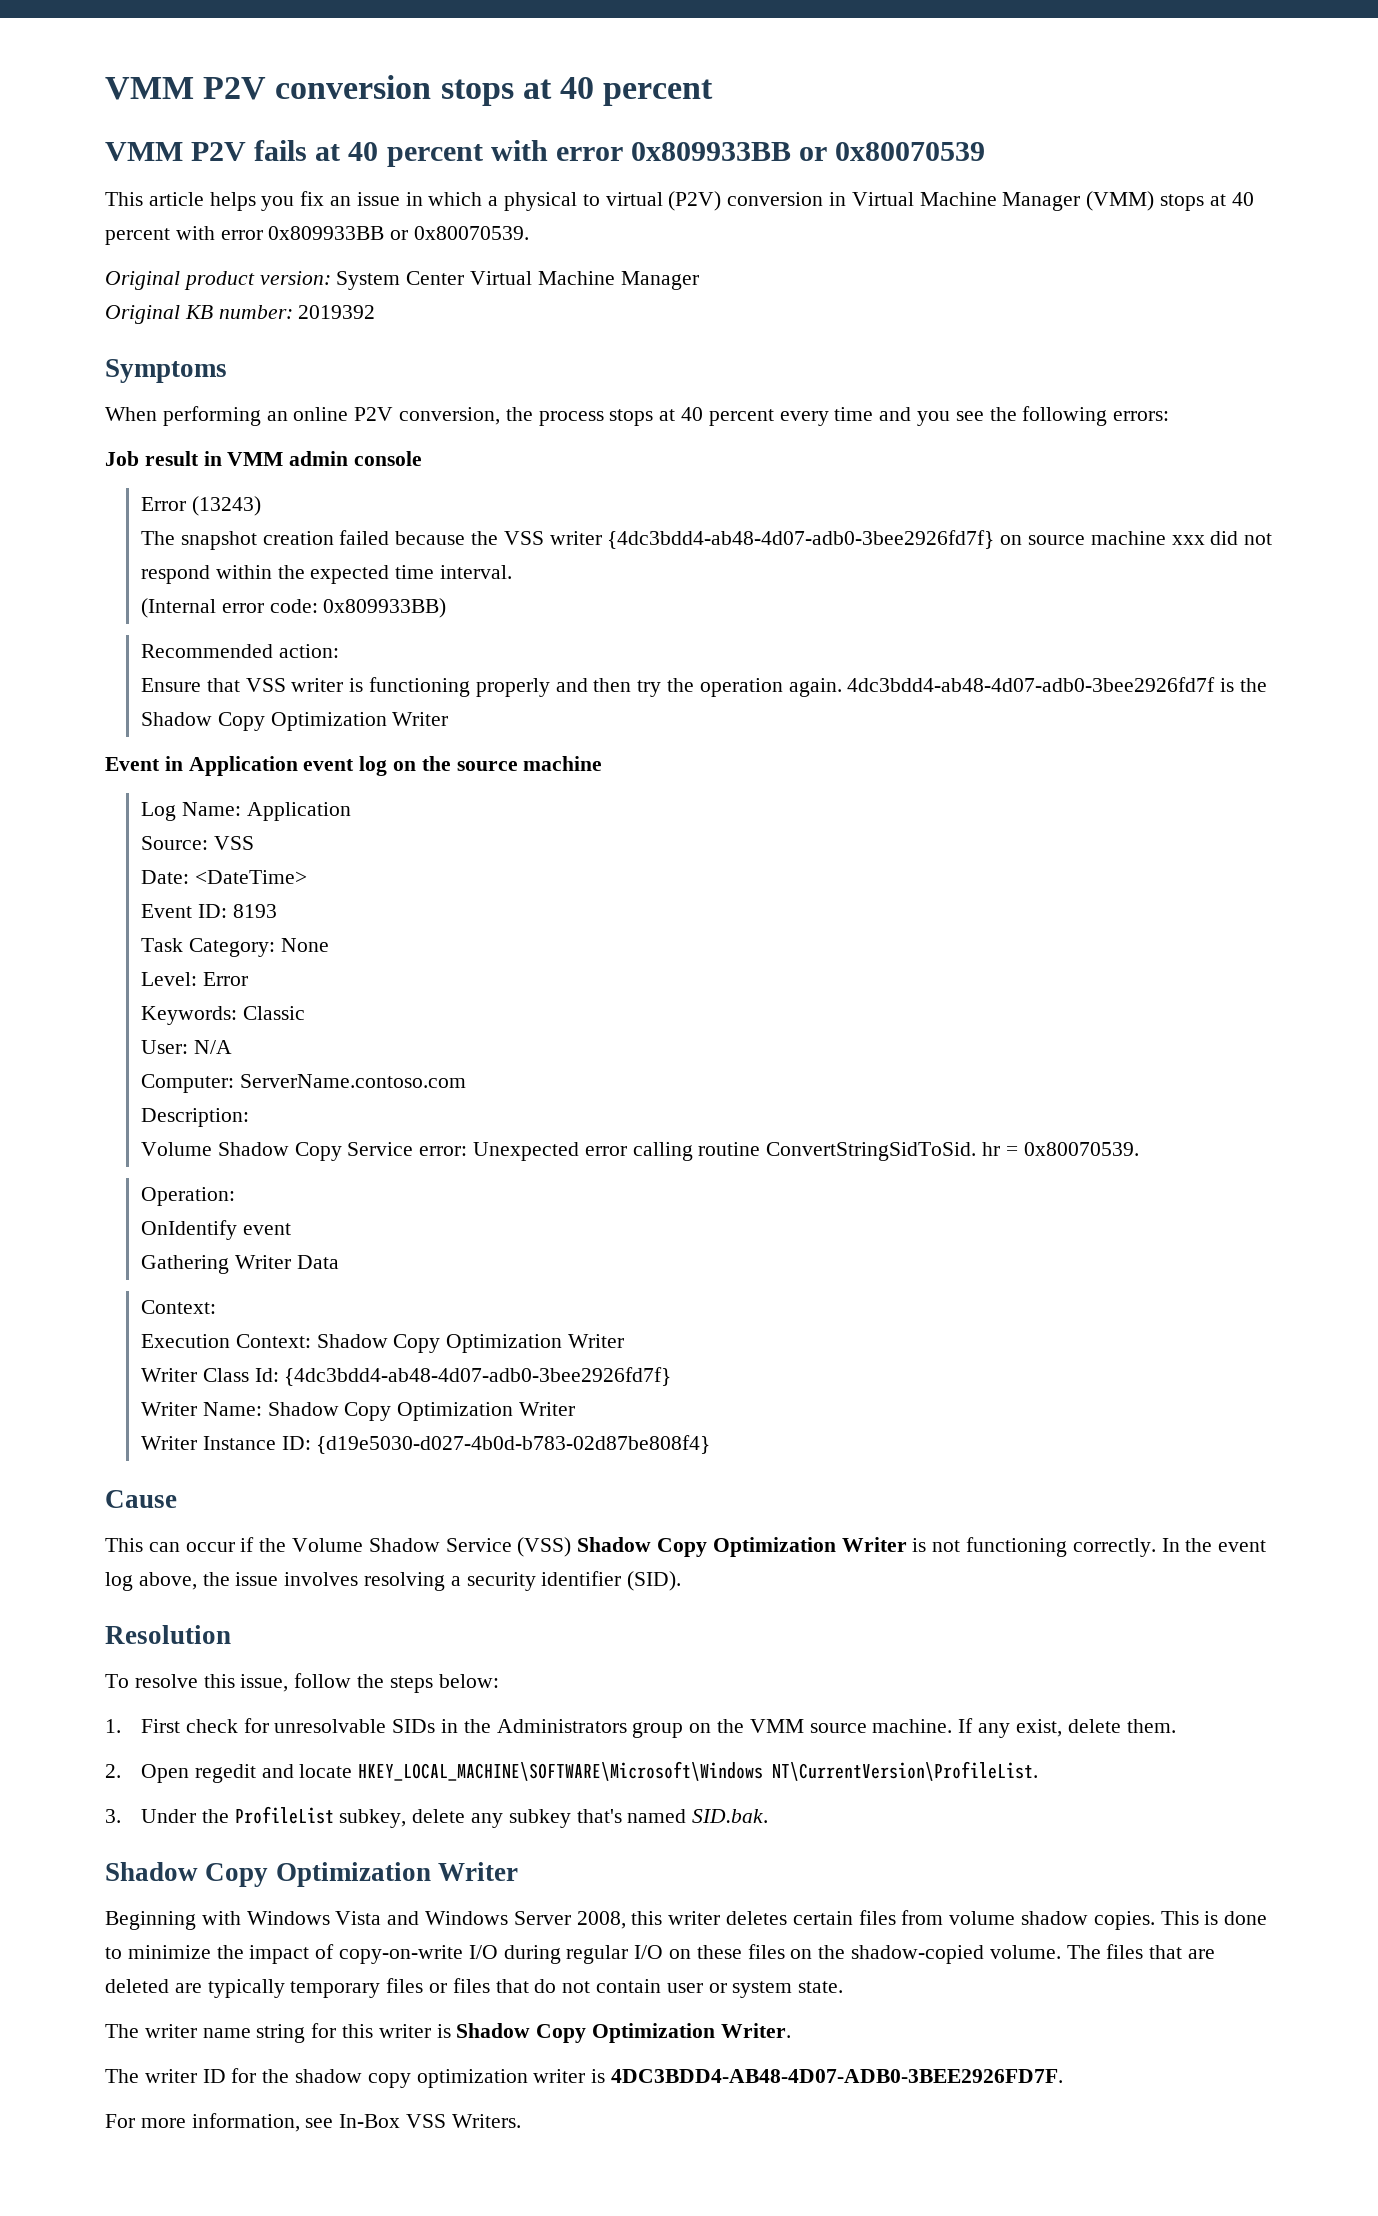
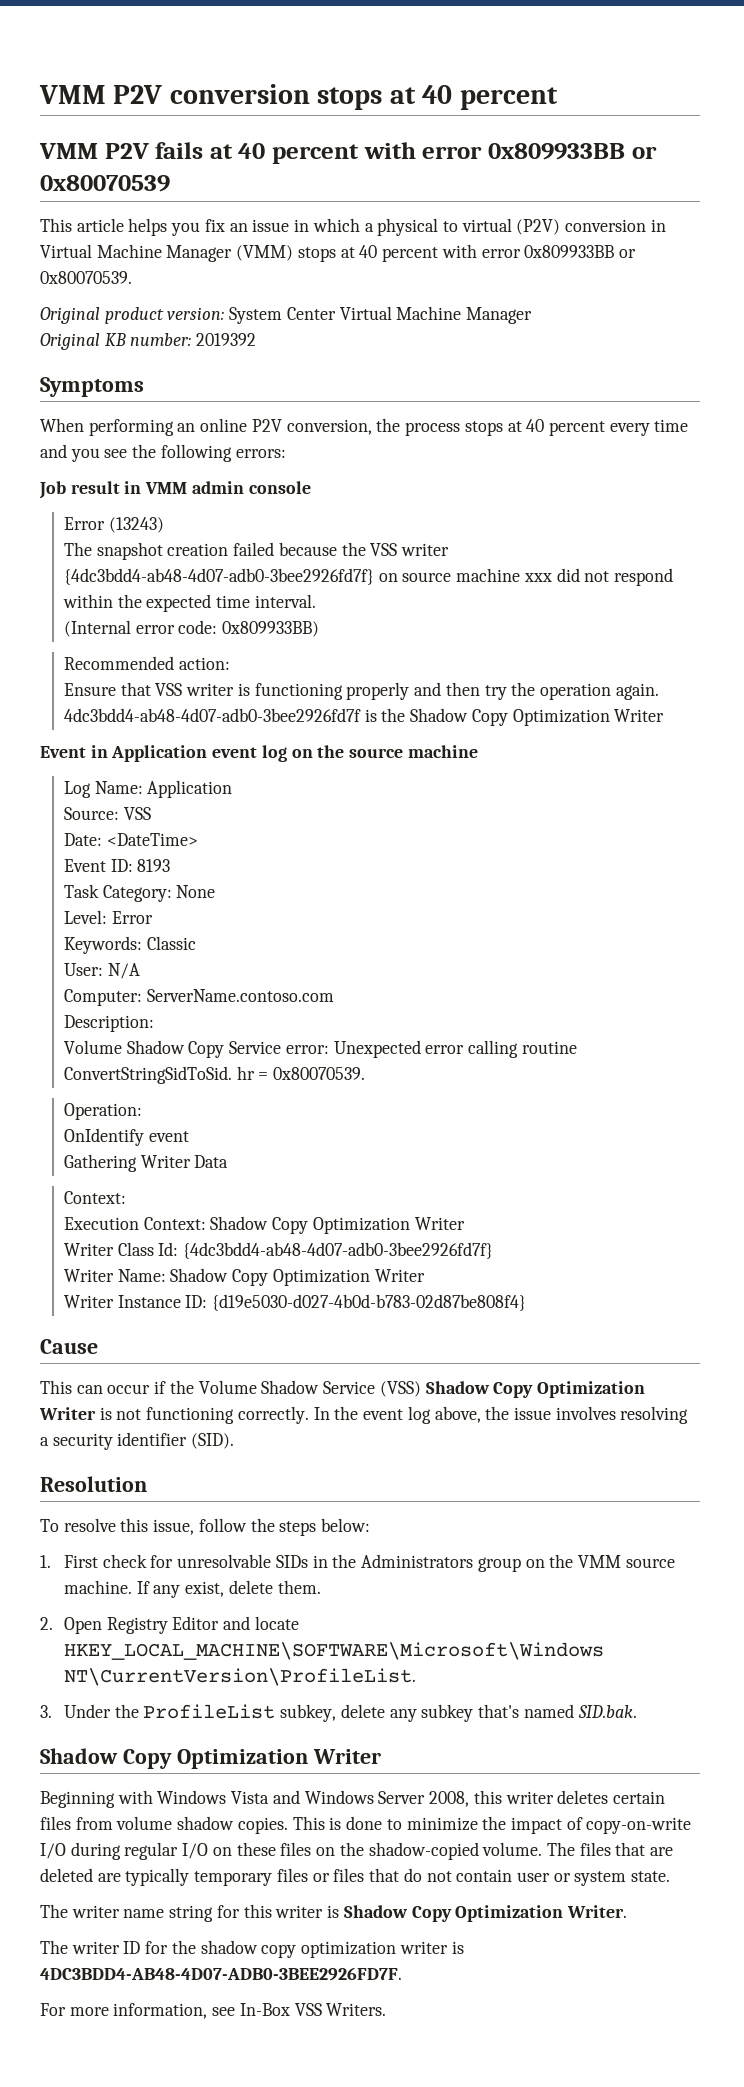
- 2. Open regedit and locate HKEY_LOCAL_MACHINE\SOFTWARE\Microsoft\Windows NT\CurrentVersion\ProfileList.
+ 2. Open Registry Editor and locate HKEY_LOCAL_MACHINE\SOFTWARE\Microsoft\Windows NT\CurrentVersion\ProfileList.

